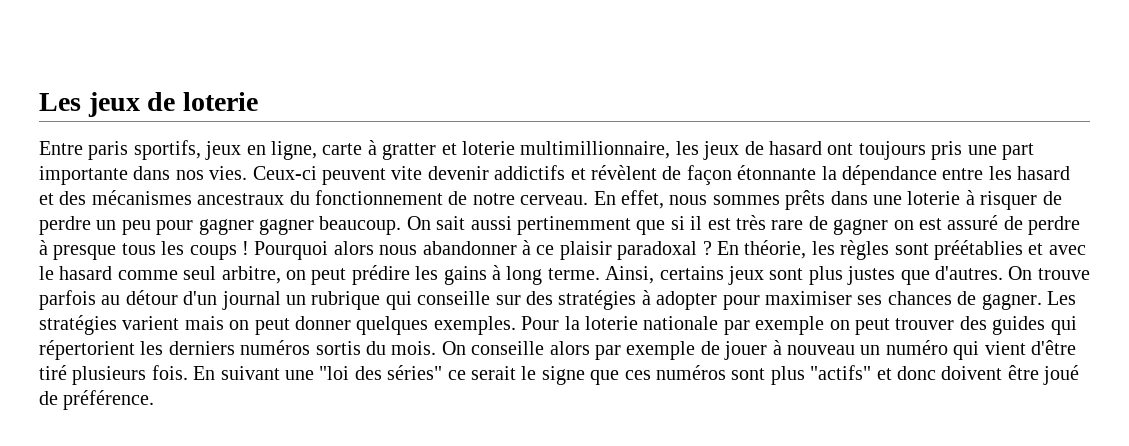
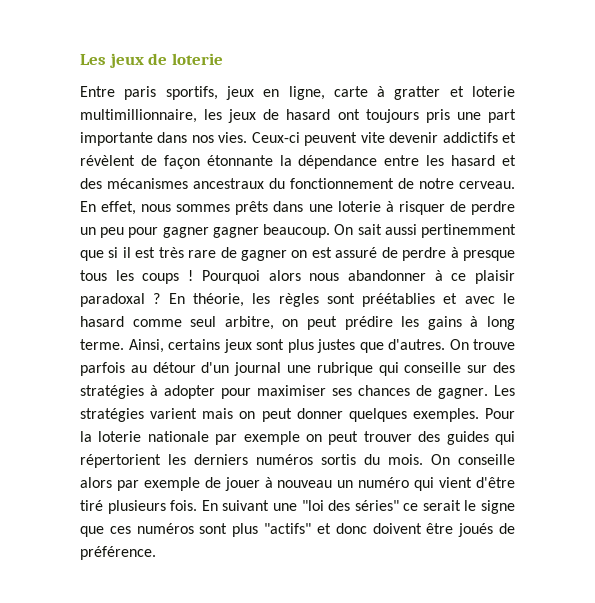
- On trouve parfois au détour d'un journal un rubrique qui conseille sur des stratégies à adopter pour maximiser ses chances de gagner.
+ On trouve parfois au détour d'un journal une rubrique qui conseille sur des stratégies à adopter pour maximiser ses chances de gagner.
- En suivant une "loi des séries" ce serait le signe que ces numéros sont plus "actifs" et donc doivent être joué de préférence.
+ En suivant une "loi des séries" ce serait le signe que ces numéros sont plus "actifs" et donc doivent être joués de préférence.

